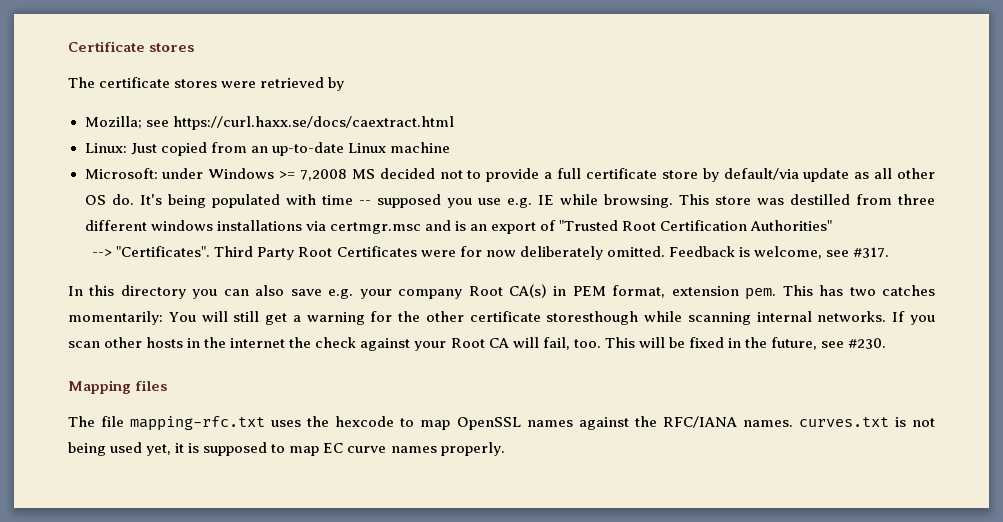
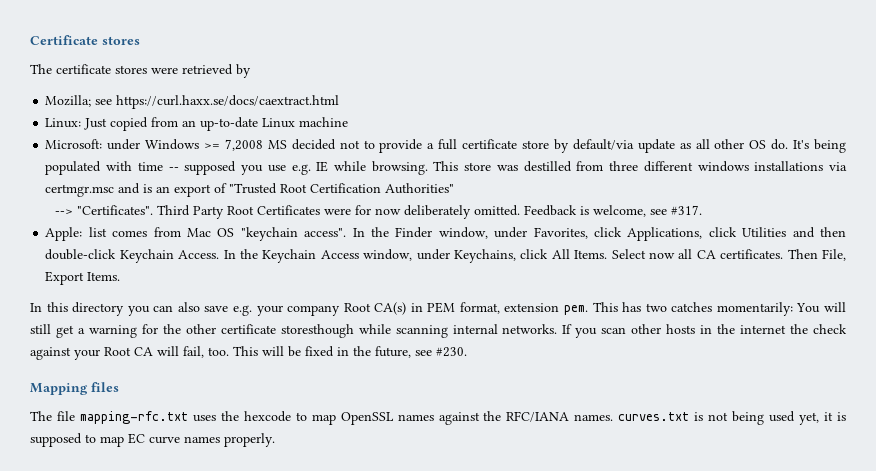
+ Apple: list comes from Mac OS "keychain access". In the Finder window, under Favorites, click Applications, click Utilities and then double-click Keychain Access. In the Keychain Access window, under Keychains, click All Items. Select now all CA certificates. Then File, Export Items.

